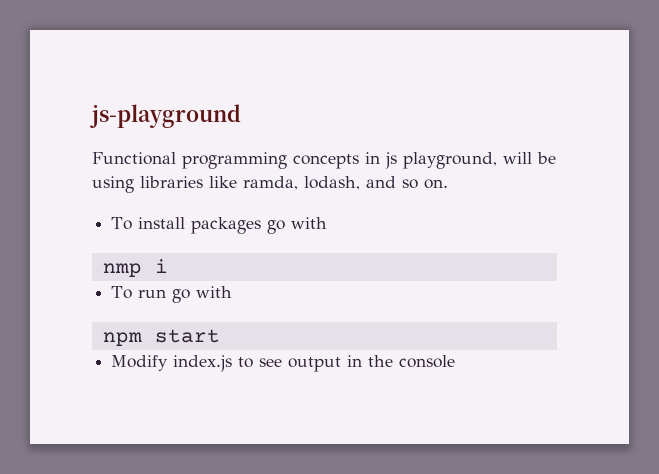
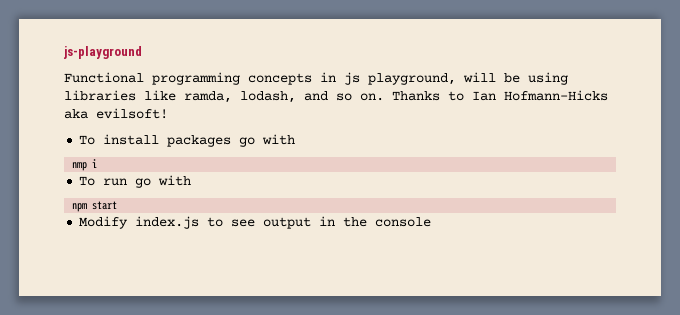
+ Thanks to Ian Hofmann-Hicks aka evilsoft!

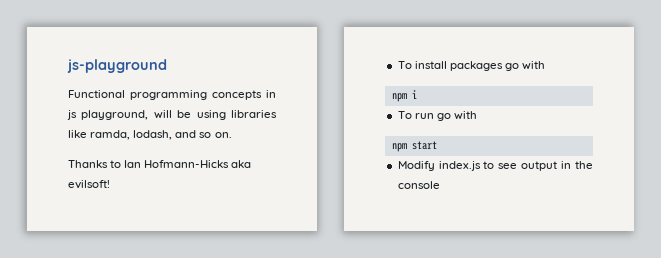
- Functional programming concepts in js playground, will be using libraries like ramda, lodash, and so on. Thanks to Ian Hofmann-Hicks aka evilsoft!
+ Functional programming concepts in js playground, will be using libraries like ramda, lodash, and so on.
+ Thanks to Ian Hofmann-Hicks aka evilsoft!
- nmp i
+ npm i

